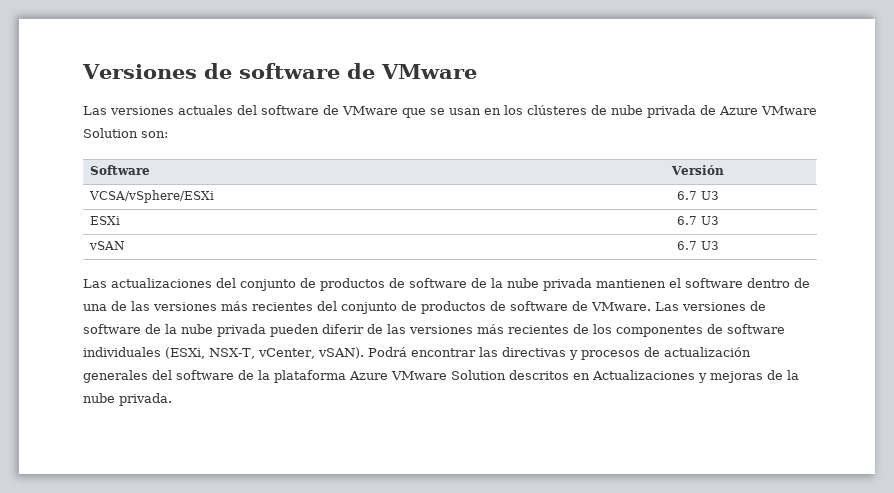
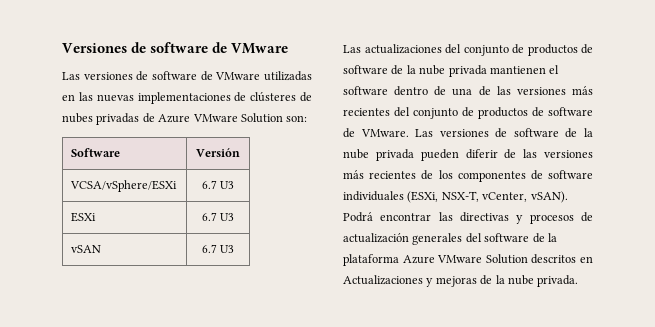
- Las versiones actuales del software de VMware que se usan en los clústeres de nube privada de Azure VMware Solution son:
+ Las versiones de software de VMware utilizadas en las nuevas implementaciones de clústeres de nubes privadas de Azure VMware Solution son:

